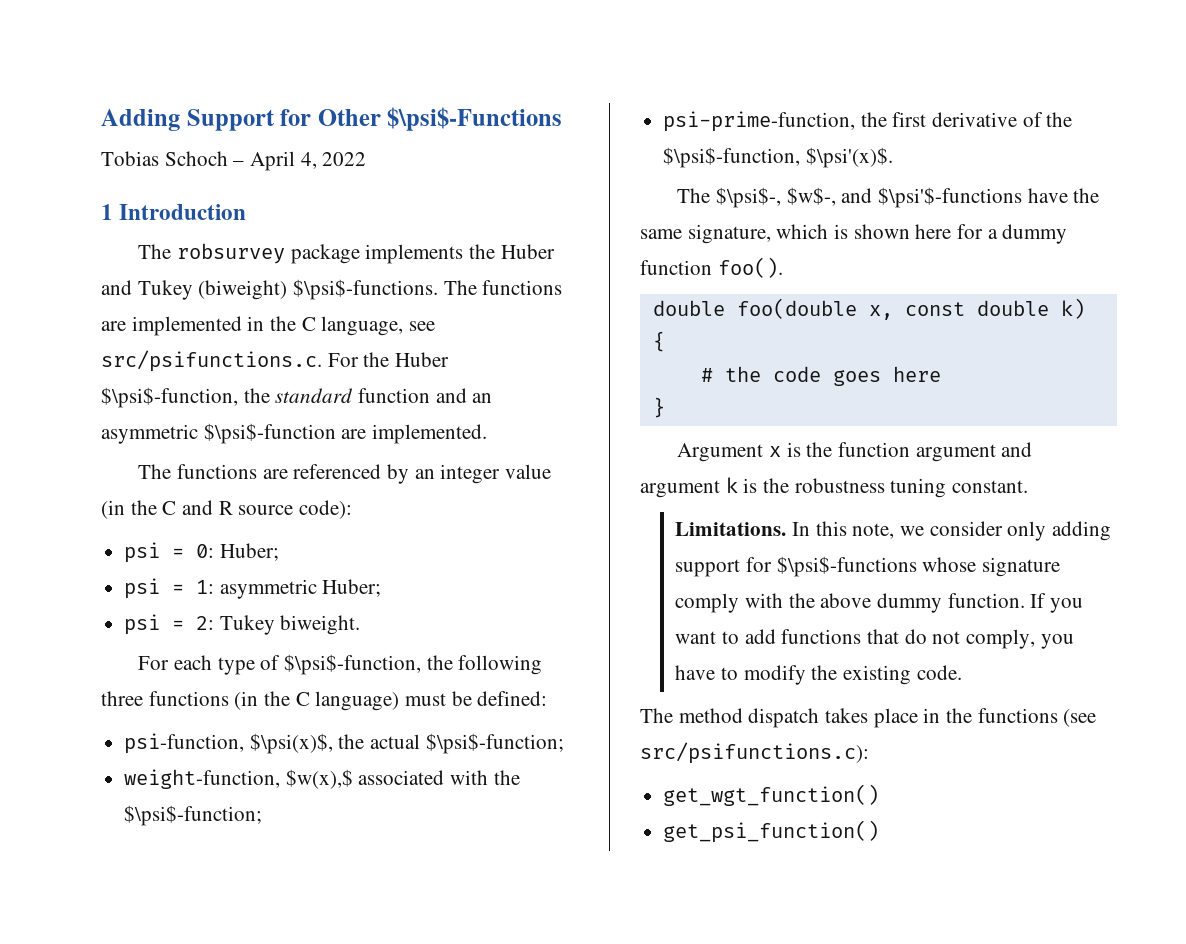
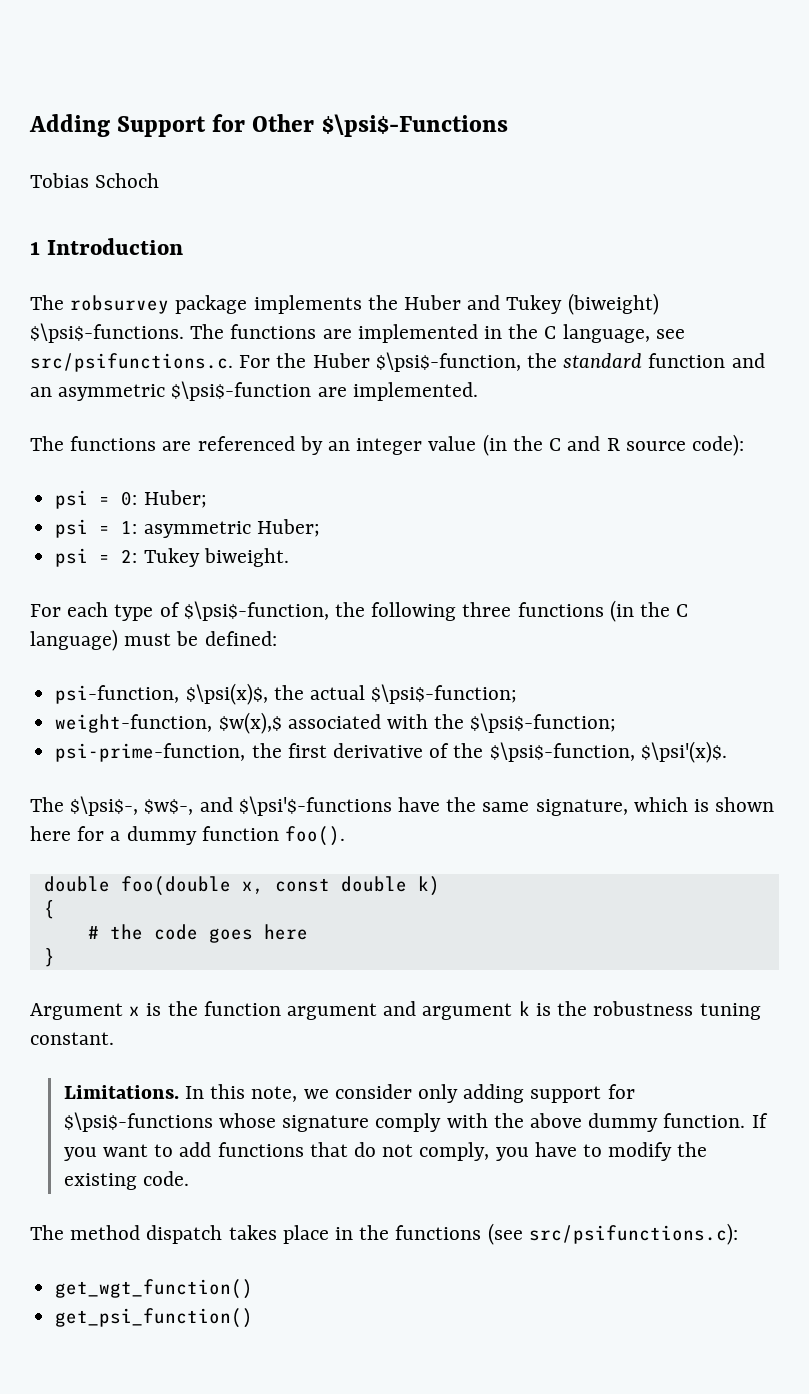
- Tobias Schoch – April 4, 2022
+ Tobias Schoch

